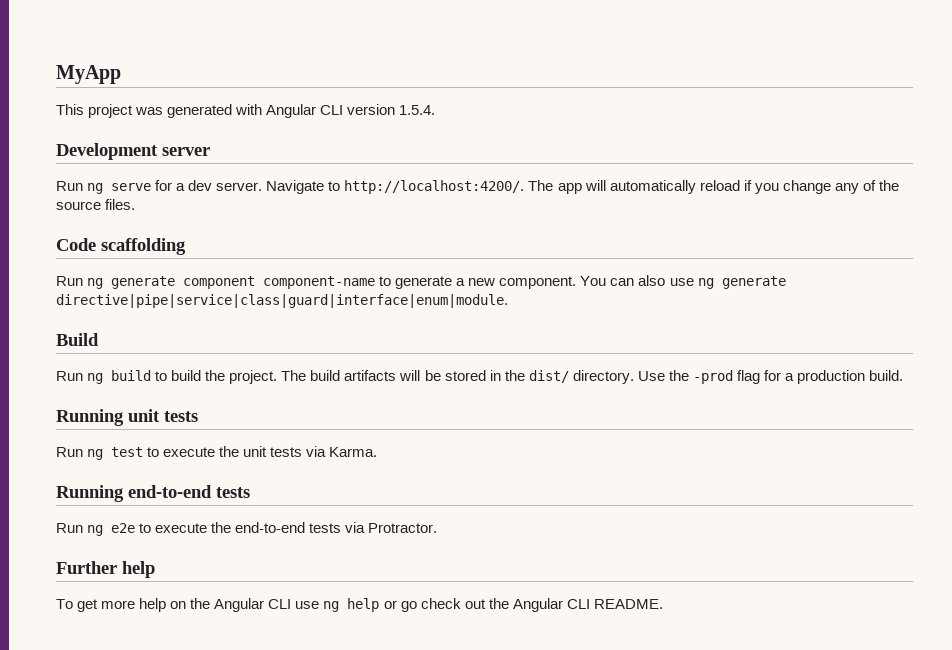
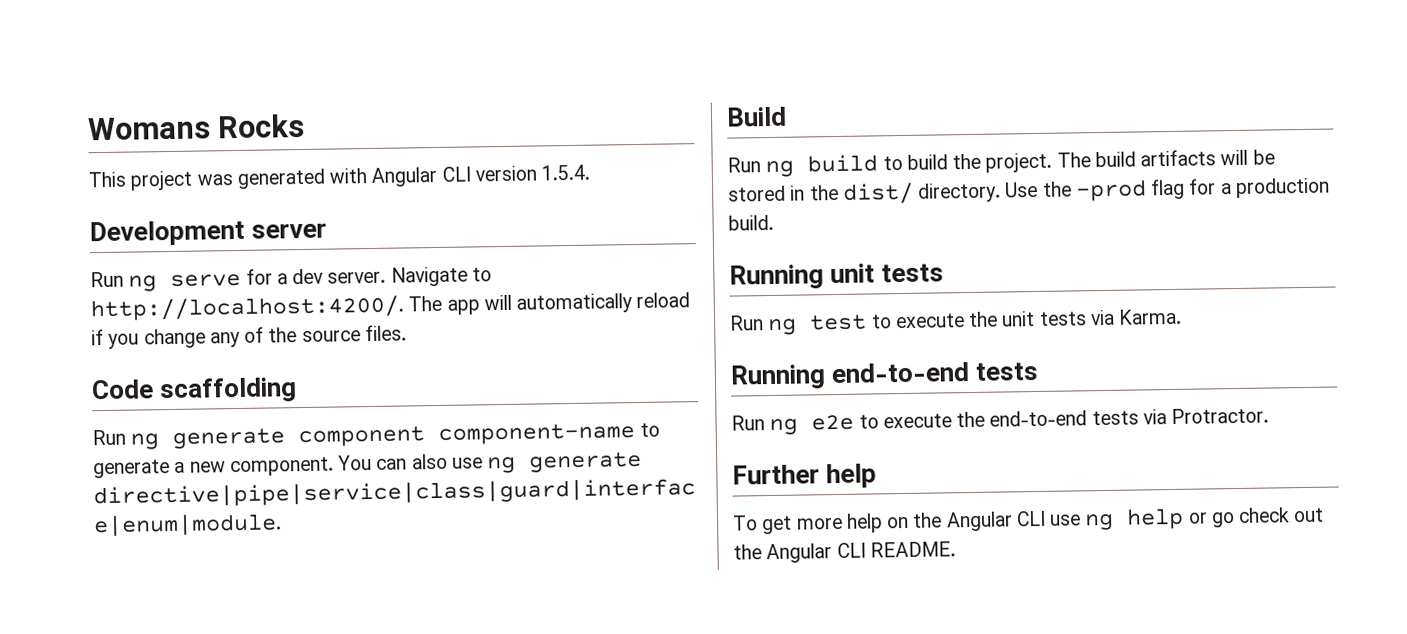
- MyApp
+ Womans Rocks

